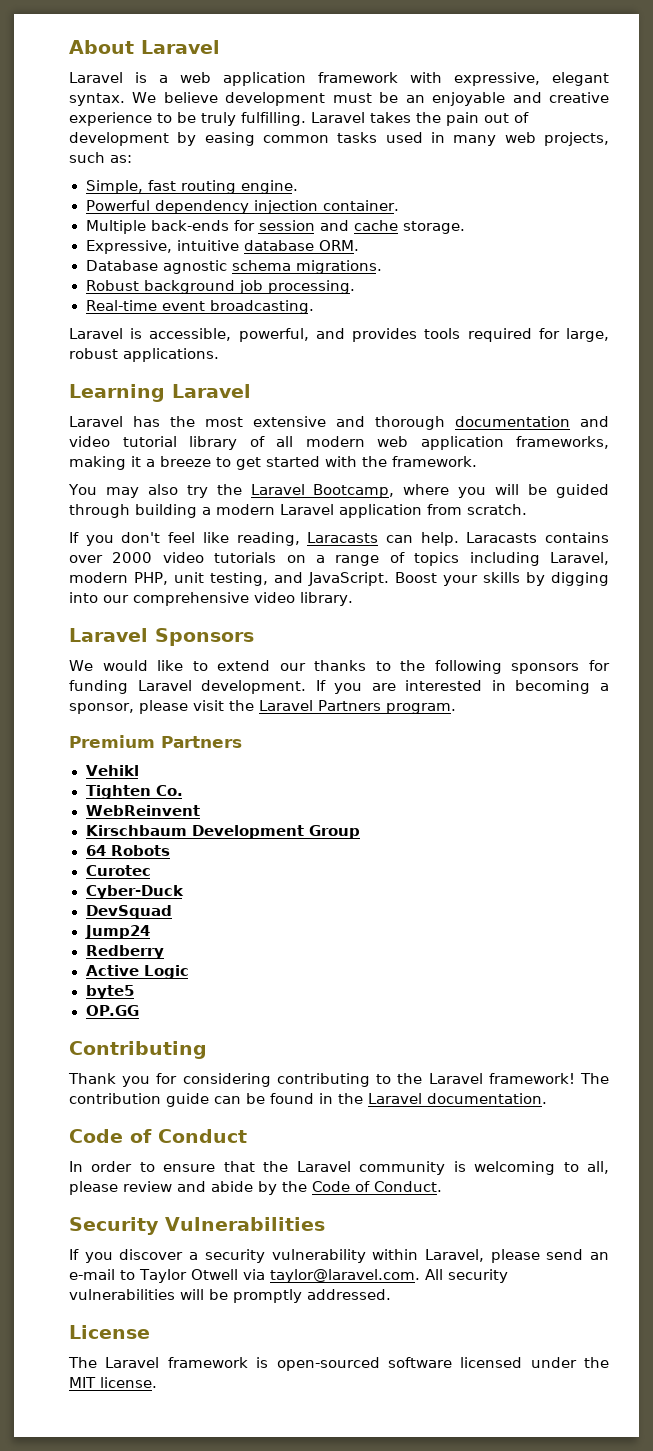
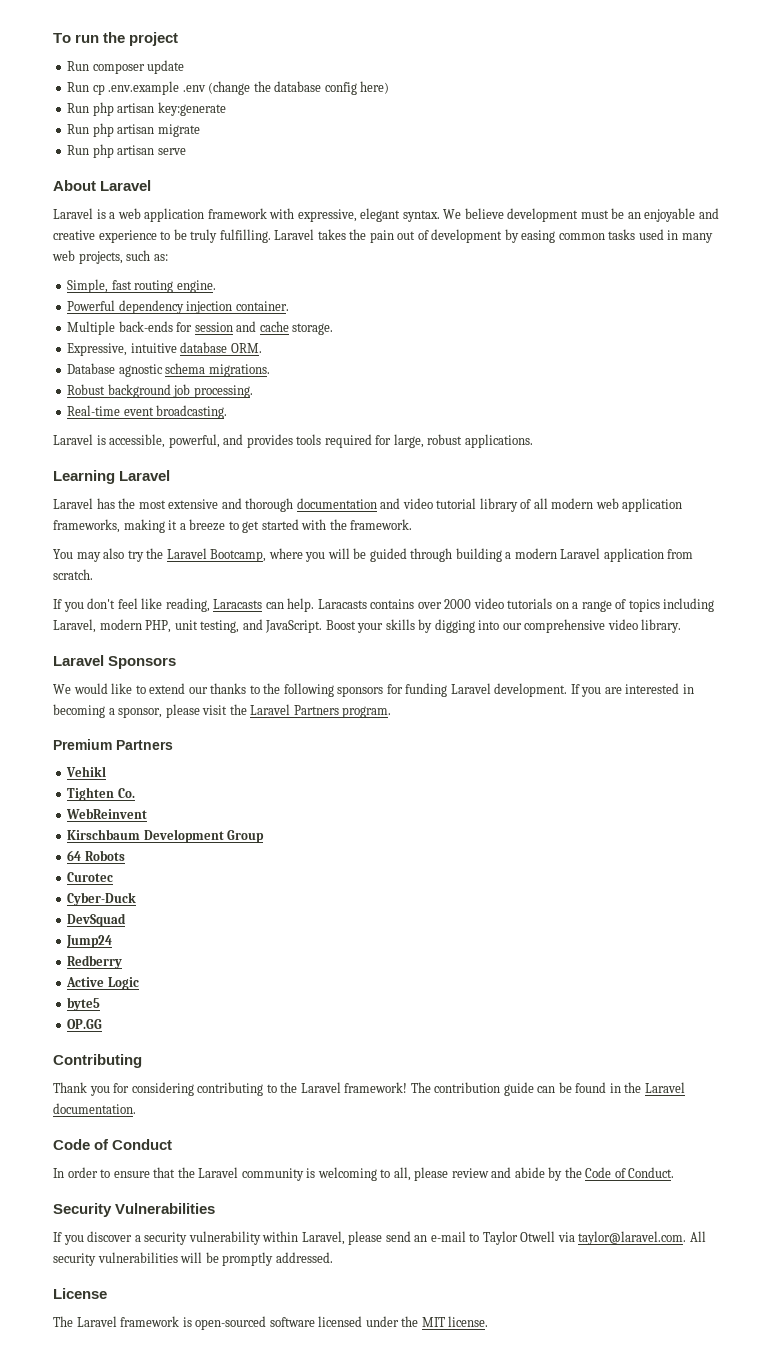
+ To run the project
+ Run composer update
+ Run cp .env.example .env (change the database config here)
+ Run php artisan key:generate
+ Run php artisan migrate
+ Run php artisan serve

